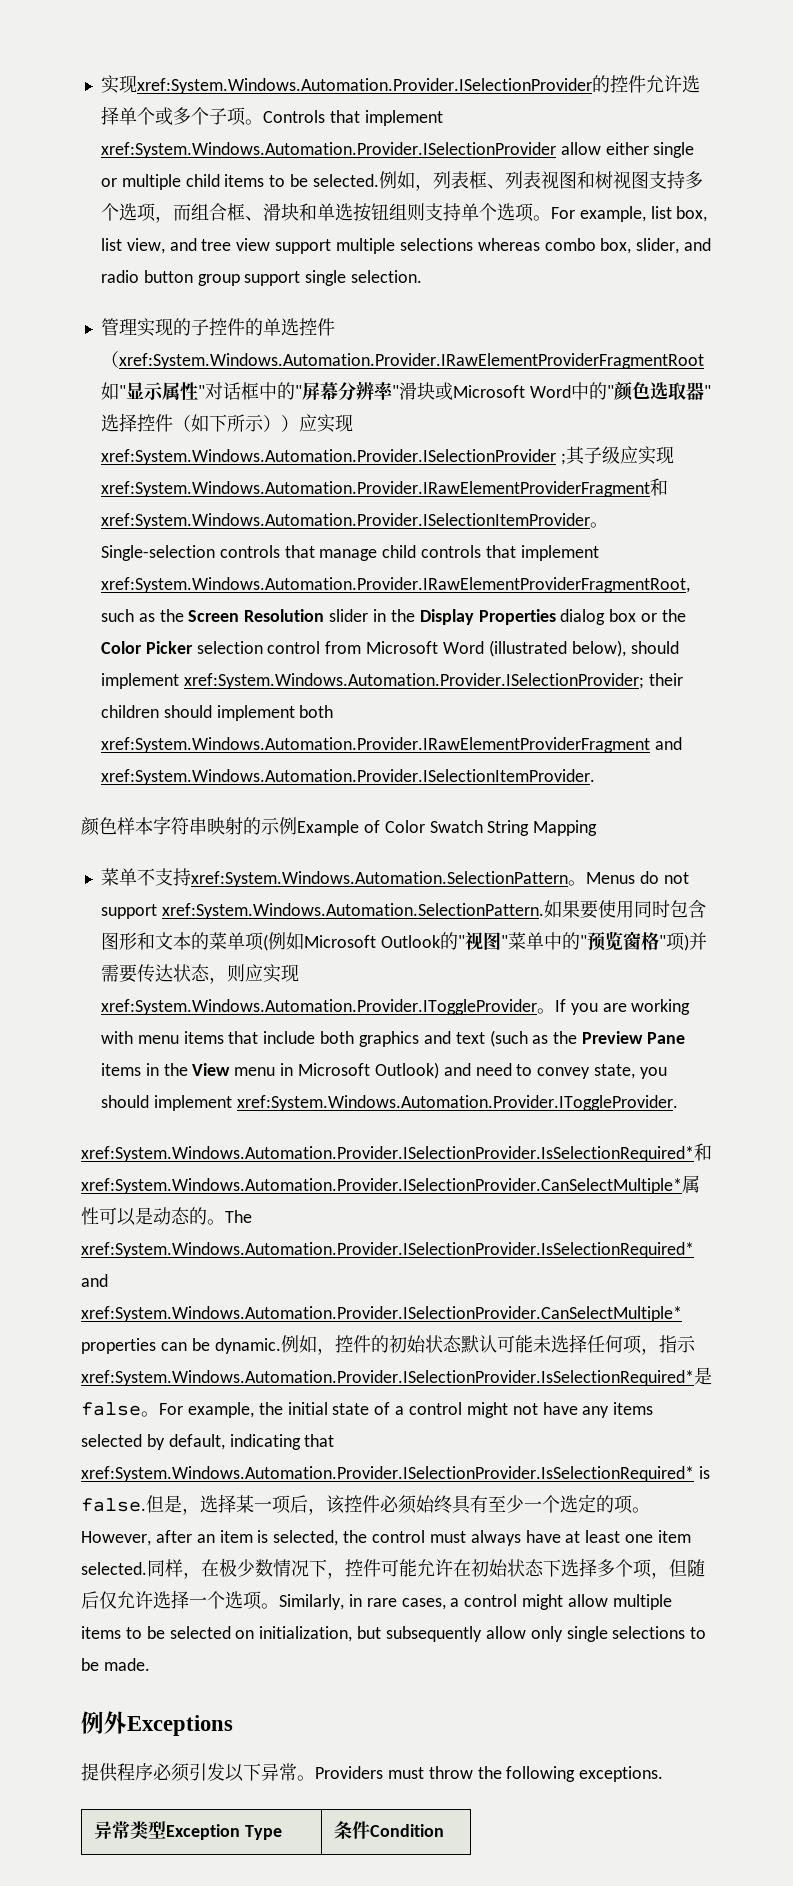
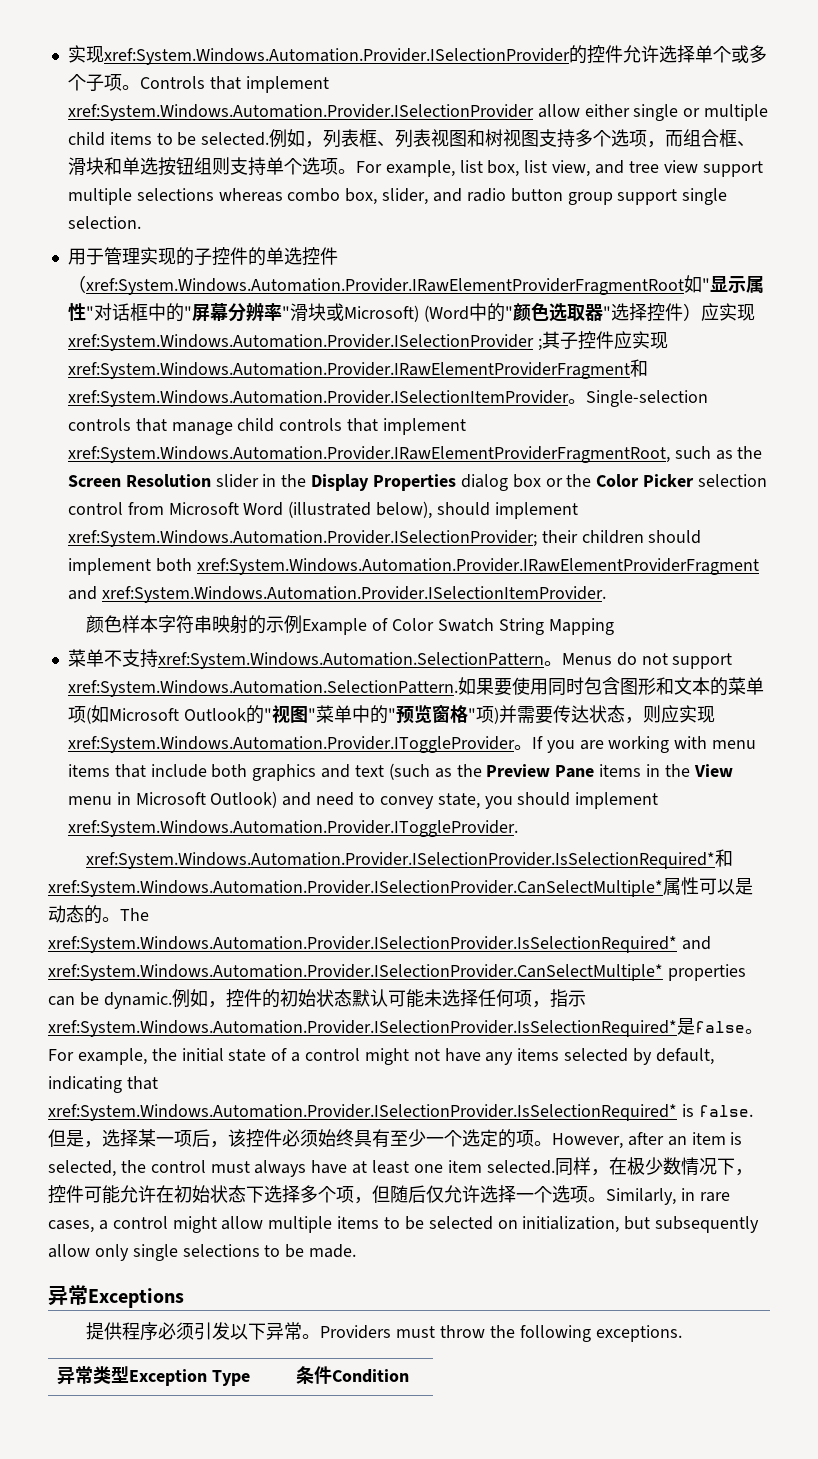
- 管理实现的子控件的单选控件（xref:System.Windows.Automation.Provider.IRawElementProviderFragmentRoot如"显示属性"对话框中的"屏幕分辨率"滑块或Microsoft Word中的"颜色选取器"选择控件（如下所示））应实现xref:System.Windows.Automation.Provider.ISelectionProvider ;其子级应实现xref:System.Windows.Automation.Provider.IRawElementProviderFragment和xref:System.Windows.Automation.Provider.ISelectionItemProvider。
+ 用于管理实现的子控件的单选控件（xref:System.Windows.Automation.Provider.IRawElementProviderFragmentRoot如"显示属性"对话框中的"屏幕分辨率"滑块或Microsoft) (Word中的"颜色选取器"选择控件）应实现xref:System.Windows.Automation.Provider.ISelectionProvider ;其子控件应实现xref:System.Windows.Automation.Provider.IRawElementProviderFragment和xref:System.Windows.Automation.Provider.ISelectionItemProvider。
- Menus do not support xref:System.Windows.Automation.SelectionPattern.如果要使用同时包含图形和文本的菜单项(例如Microsoft Outlook的"视图"菜单中的"预览窗格"项)并需要传达状态，则应实现xref:System.Windows.Automation.Provider.IToggleProvider。
+ Menus do not support xref:System.Windows.Automation.SelectionPattern.如果要使用同时包含图形和文本的菜单项(如Microsoft Outlook的"视图"菜单中的"预览窗格"项)并需要传达状态，则应实现xref:System.Windows.Automation.Provider.IToggleProvider。
- 例外Exceptions
+ 异常Exceptions

